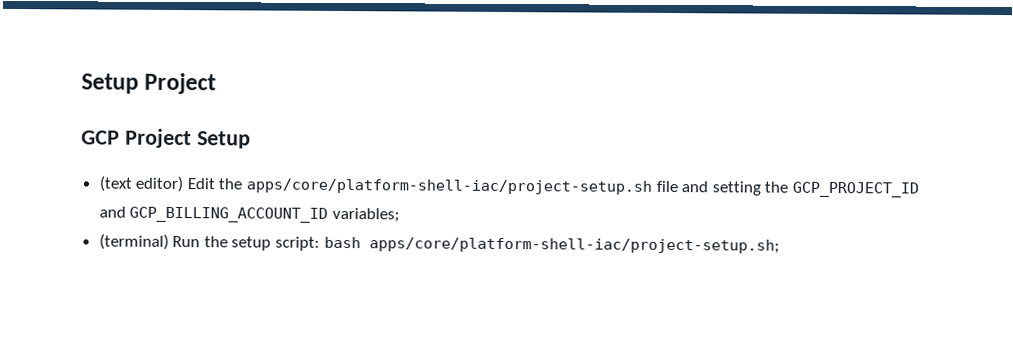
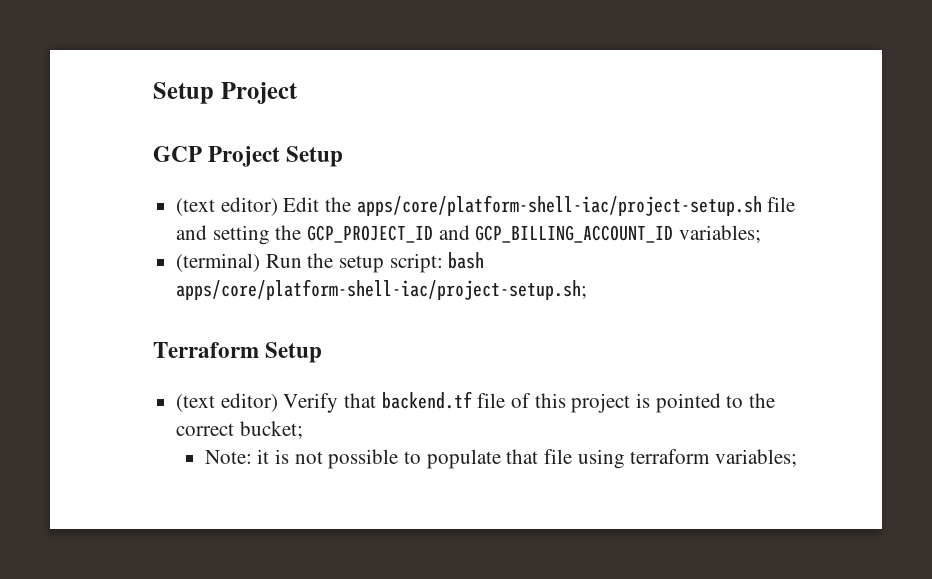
+ Terraform Setup
+ (text editor) Verify that backend.tf file of this project is pointed to the correct bucket;
+ Note: it is not possible to populate that file using terraform variables;

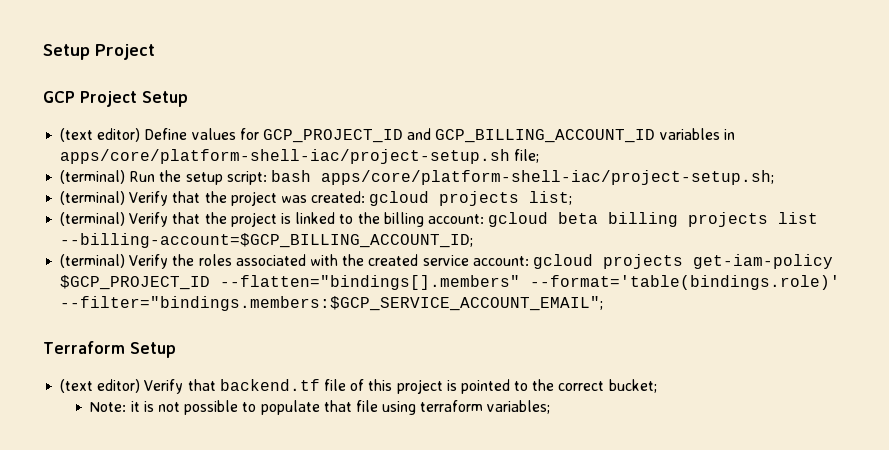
- (text editor) Edit the apps/core/platform-shell-iac/project-setup.sh file and setting the GCP_PROJECT_ID and GCP_BILLING_ACCOUNT_ID variables;
+ (text editor) Define values for GCP_PROJECT_ID and GCP_BILLING_ACCOUNT_ID variables in apps/core/platform-shell-iac/project-setup.sh file;
+ (terminal) Verify that the project was created: gcloud projects list;
+ (terminal) Verify that the project is linked to the billing account: gcloud beta billing projects list --billing-account=$GCP_BILLING_ACCOUNT_ID;
+ (terminal) Verify the roles associated with the created service account: gcloud projects get-iam-policy $GCP_PROJECT_ID --flatten="bindings[].members" --format='table(bindings.role)' --filter="bindings.members:$GCP_SERVICE_ACCOUNT_EMAIL";

